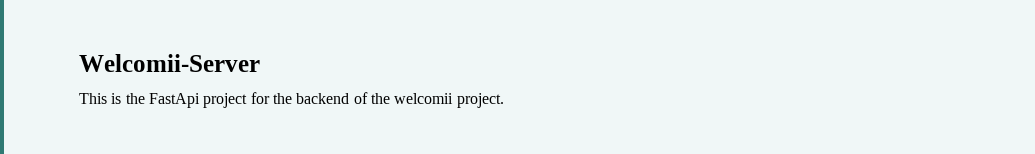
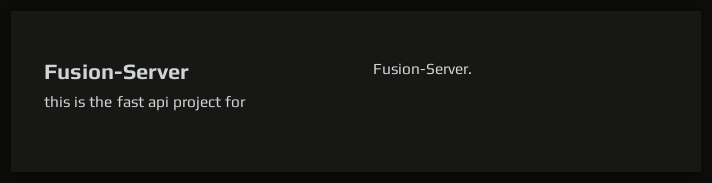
- Welcomii-Server
- This is the FastApi project for the backend of the welcomii project.
+ Fusion-Server
+ this is the fast api project for Fusion-Server.

